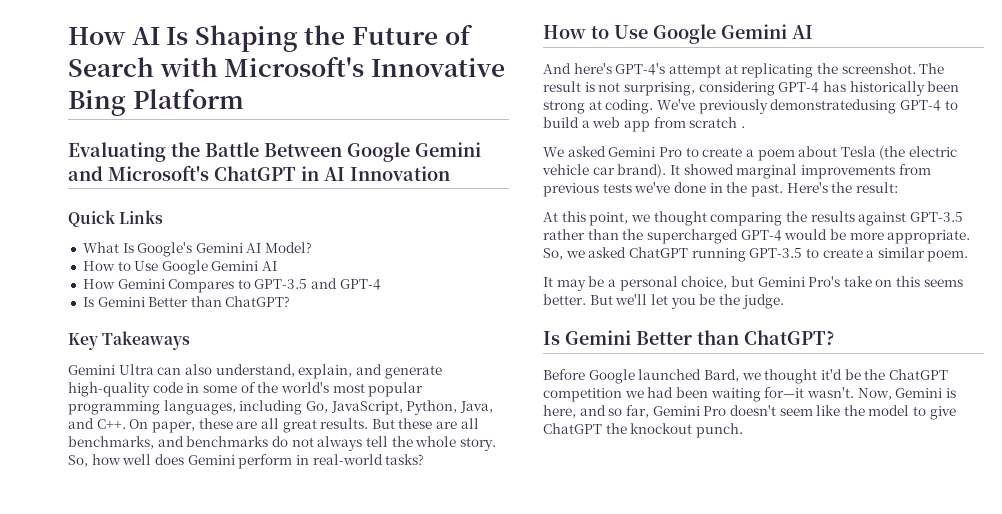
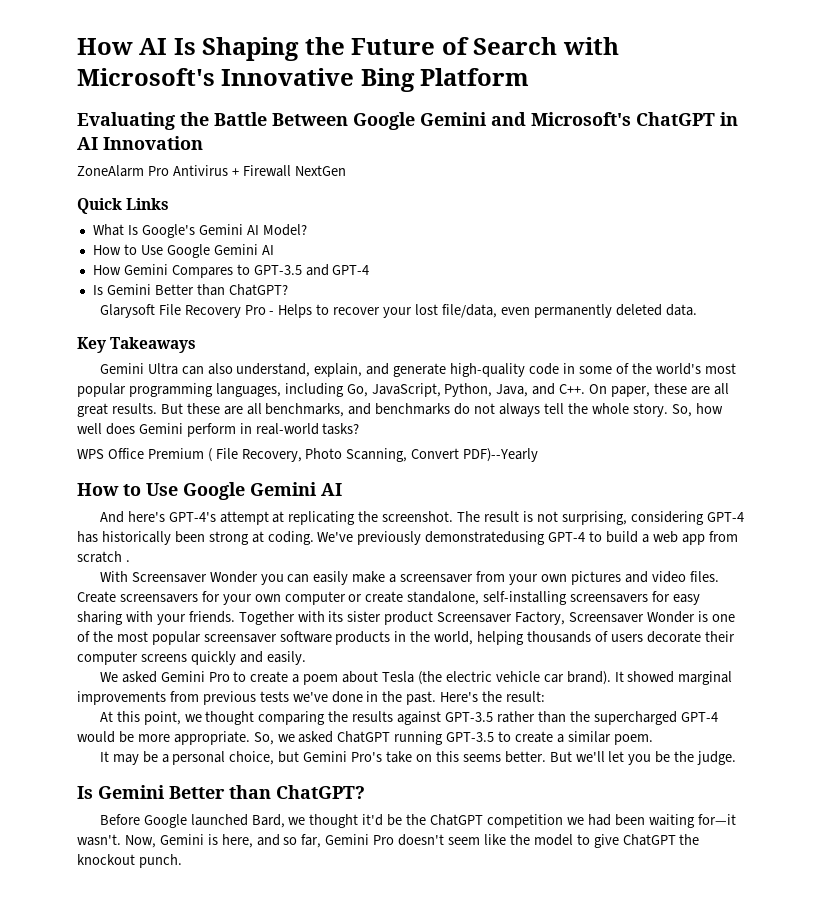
+ ZoneAlarm Pro Antivirus + Firewall NextGen
+ Glarysoft File Recovery Pro - Helps to recover your lost file/data, even permanently deleted data.
+ WPS Office Premium ( File Recovery, Photo Scanning, Convert PDF)--Yearly
+ With Screensaver Wonder you can easily make a screensaver from your own pictures and video files. Create screensavers for your own computer or create standalone, self-installing screensavers for easy sharing with your friends. Together with its sister product Screensaver Factory, Screensaver Wonder is one of the most popular screensaver software products in the world, helping thousands of users decorate their computer screens quickly and easily.

